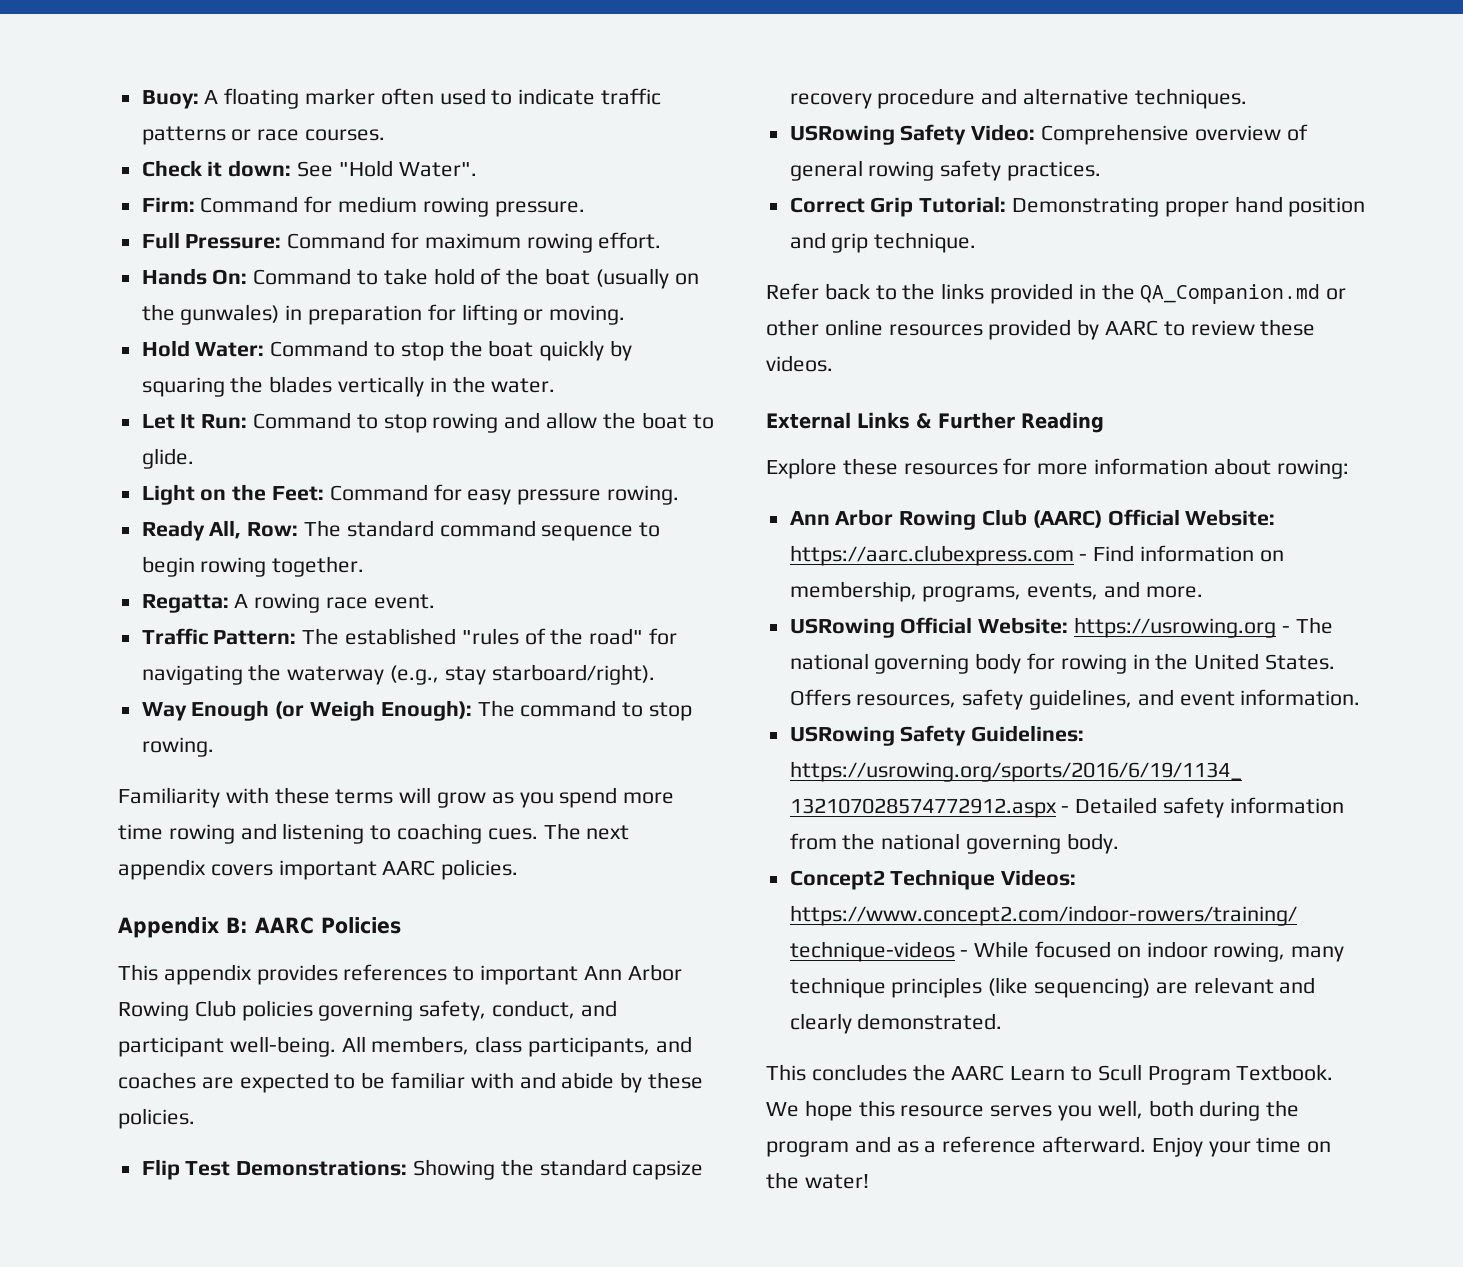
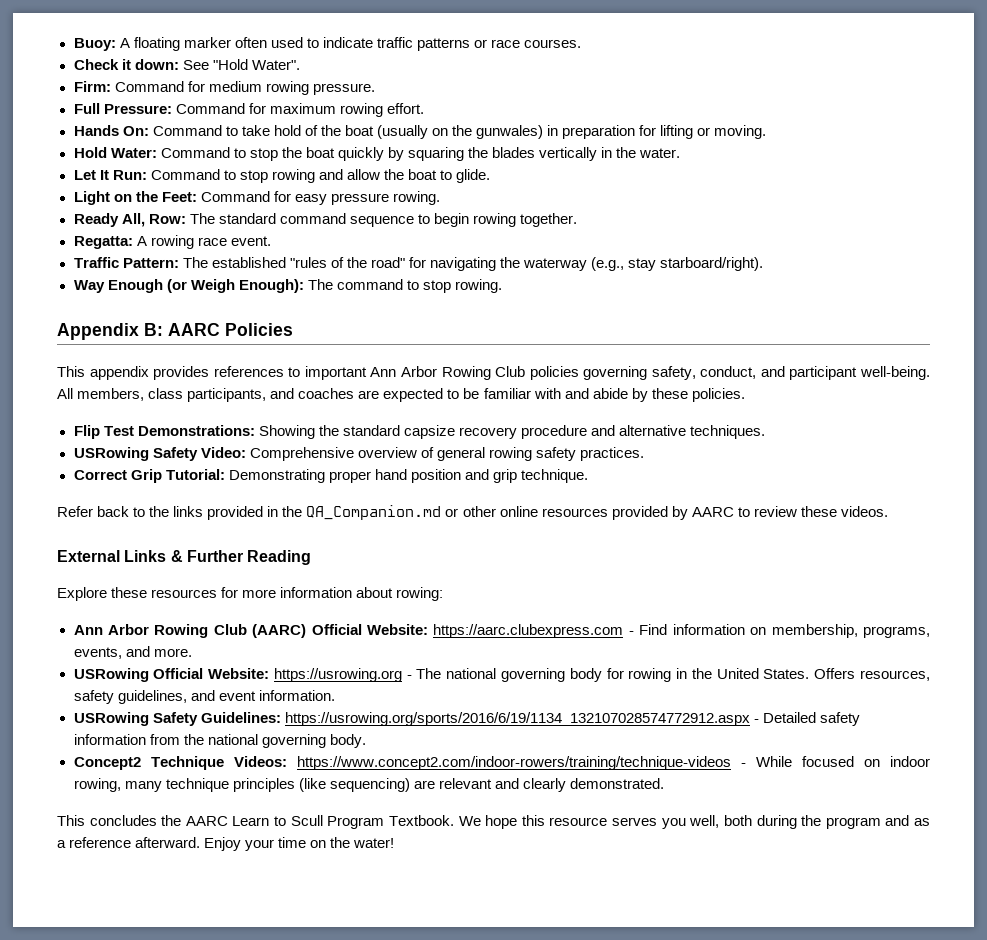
- Familiarity with these terms will grow as you spend more time rowing and listening to coaching cues. The next appendix covers important AARC policies.

